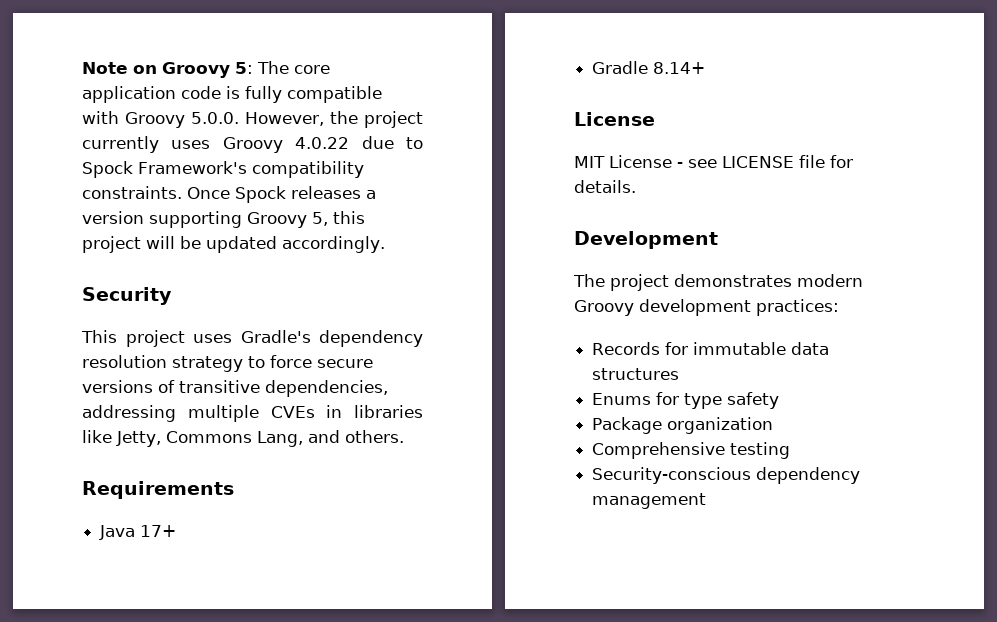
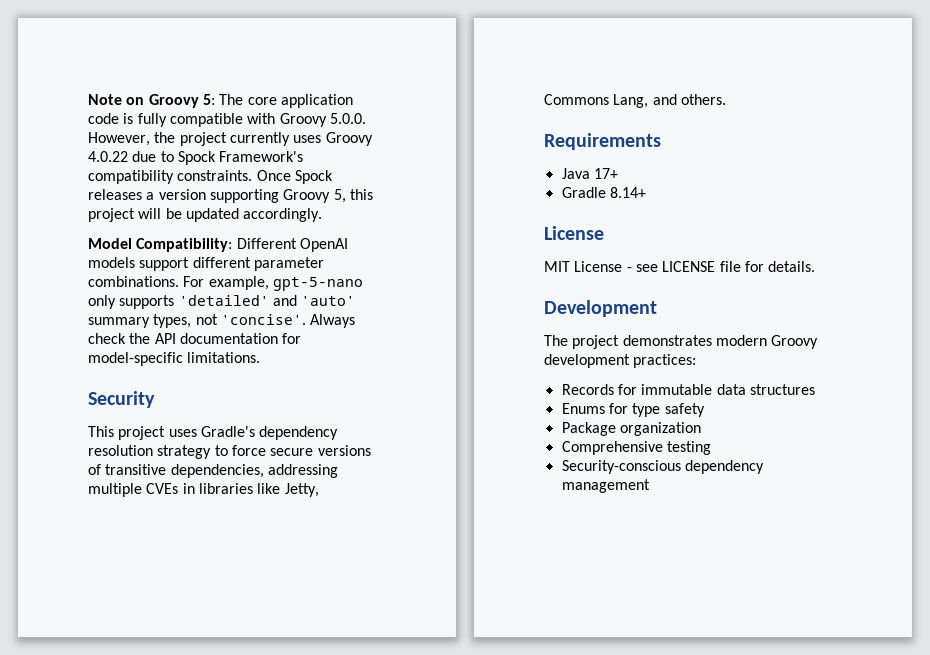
+ Model Compatibility: Different OpenAI models support different parameter combinations. For example, gpt-5-nano only supports 'detailed' and 'auto' summary types, not 'concise'. Always check the API documentation for model-specific limitations.

